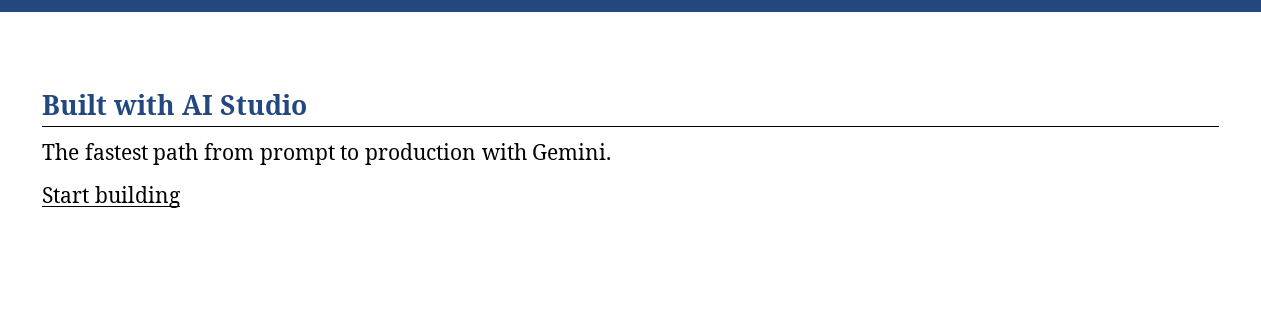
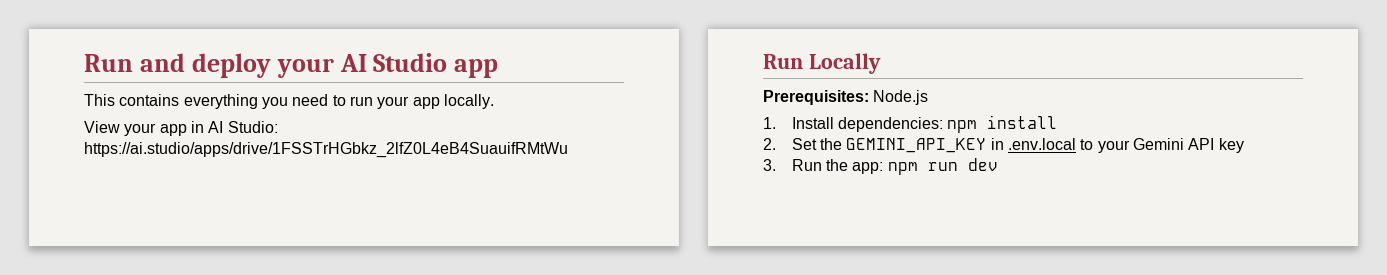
- Built with AI Studio
- The fastest path from prompt to production with Gemini.
- Start building
+ Run and deploy your AI Studio app
+ This contains everything you need to run your app locally.
+ View your app in AI Studio: https://ai.studio/apps/drive/1FSSTrHGbkz_2lfZ0L4eB4SuauifRMtWu
+ Run Locally
+ Prerequisites: Node.js
+ 1. Install dependencies: npm install
+ 2. Set the GEMINI_API_KEY in .env.local to your Gemini API key
+ 3. Run the app: npm run dev

